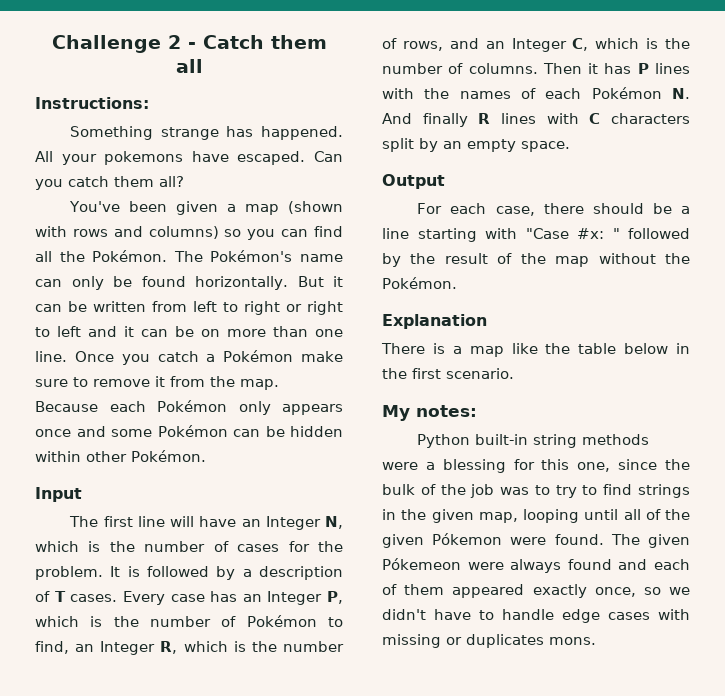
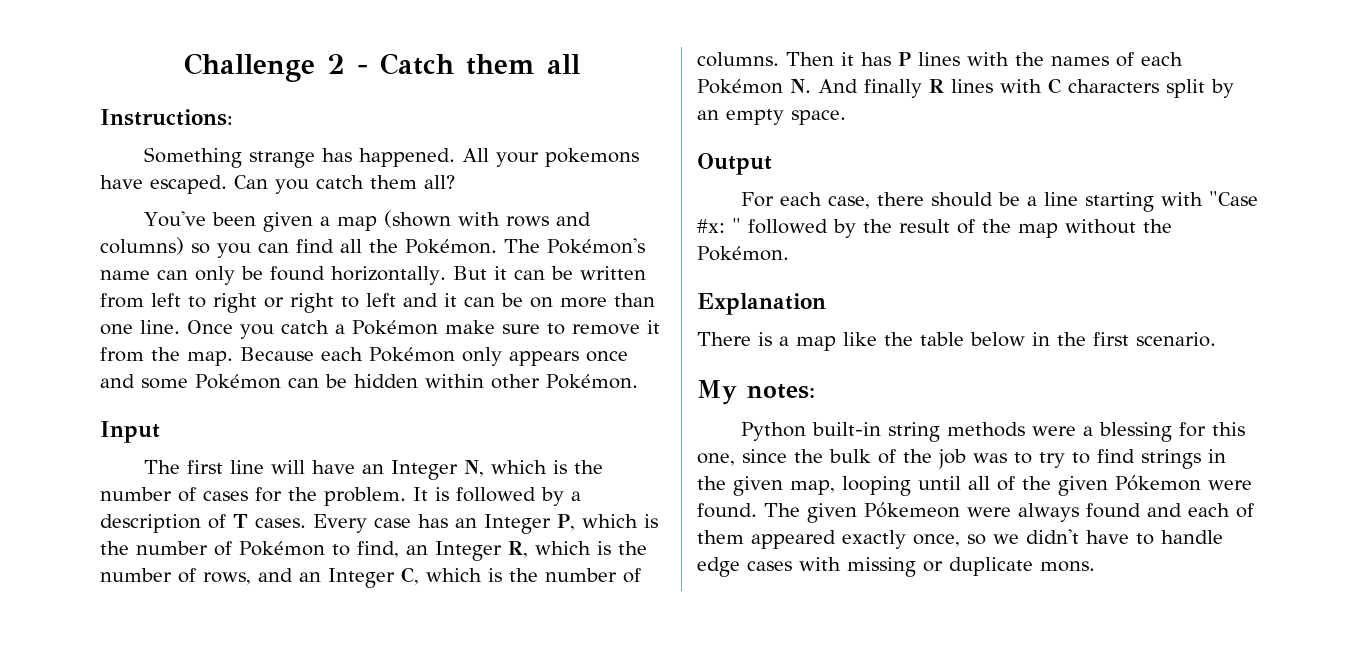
- The given Pókemeon were always found and each of them appeared exactly once, so we didn't have to handle edge cases with missing or duplicates mons.
+ The given Pókemeon were always found and each of them appeared exactly once, so we didn't have to handle edge cases with missing or duplicate mons.

